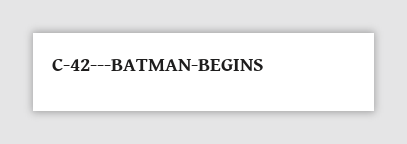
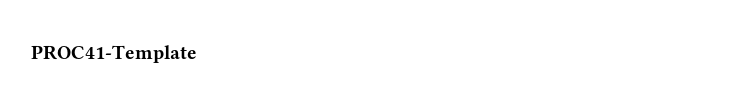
- C-42---BATMAN-BEGINS
+ PROC41-Template

